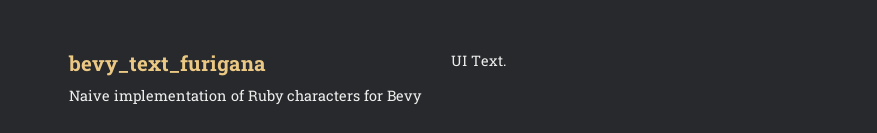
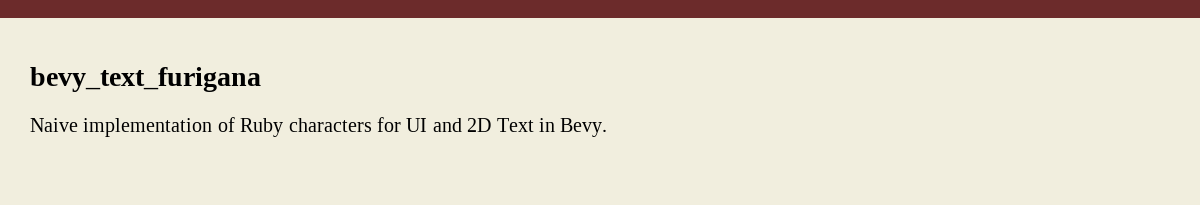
- Naive implementation of Ruby characters for Bevy UI Text.
+ Naive implementation of Ruby characters for UI and 2D Text in Bevy.

